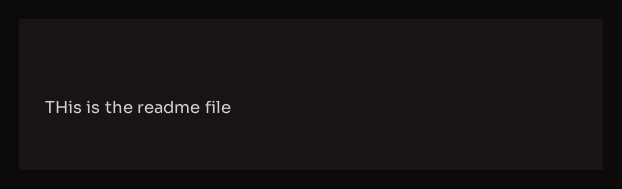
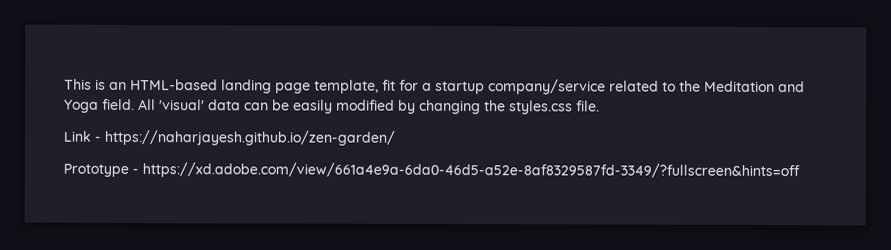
- THis is the readme file
+ This is an HTML-based landing page template, fit for a startup company/service related to the Meditation and Yoga field. All 'visual' data can be easily modified by changing the styles.css file.
+ Link - https://naharjayesh.github.io/zen-garden/
+ Prototype - https://xd.adobe.com/view/661a4e9a-6da0-46d5-a52e-8af8329587fd-3349/?fullscreen&hints=off

